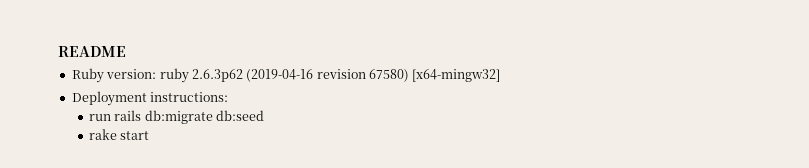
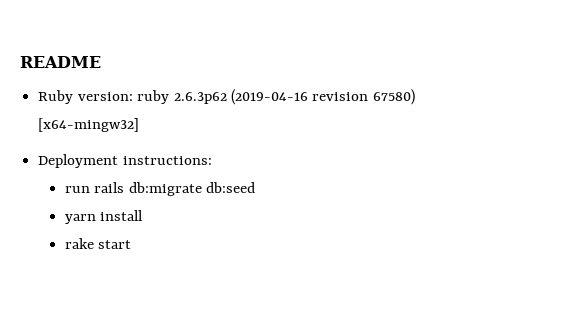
+ yarn install

